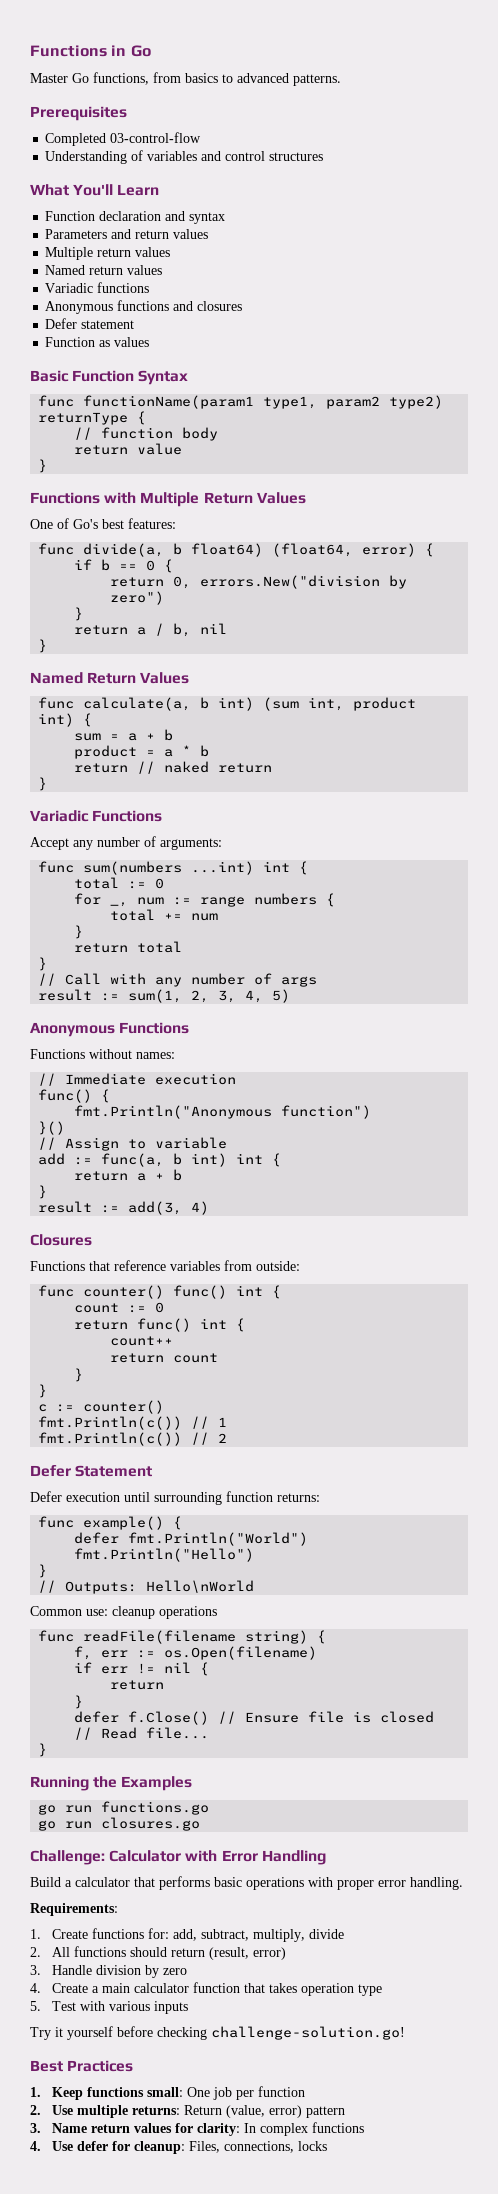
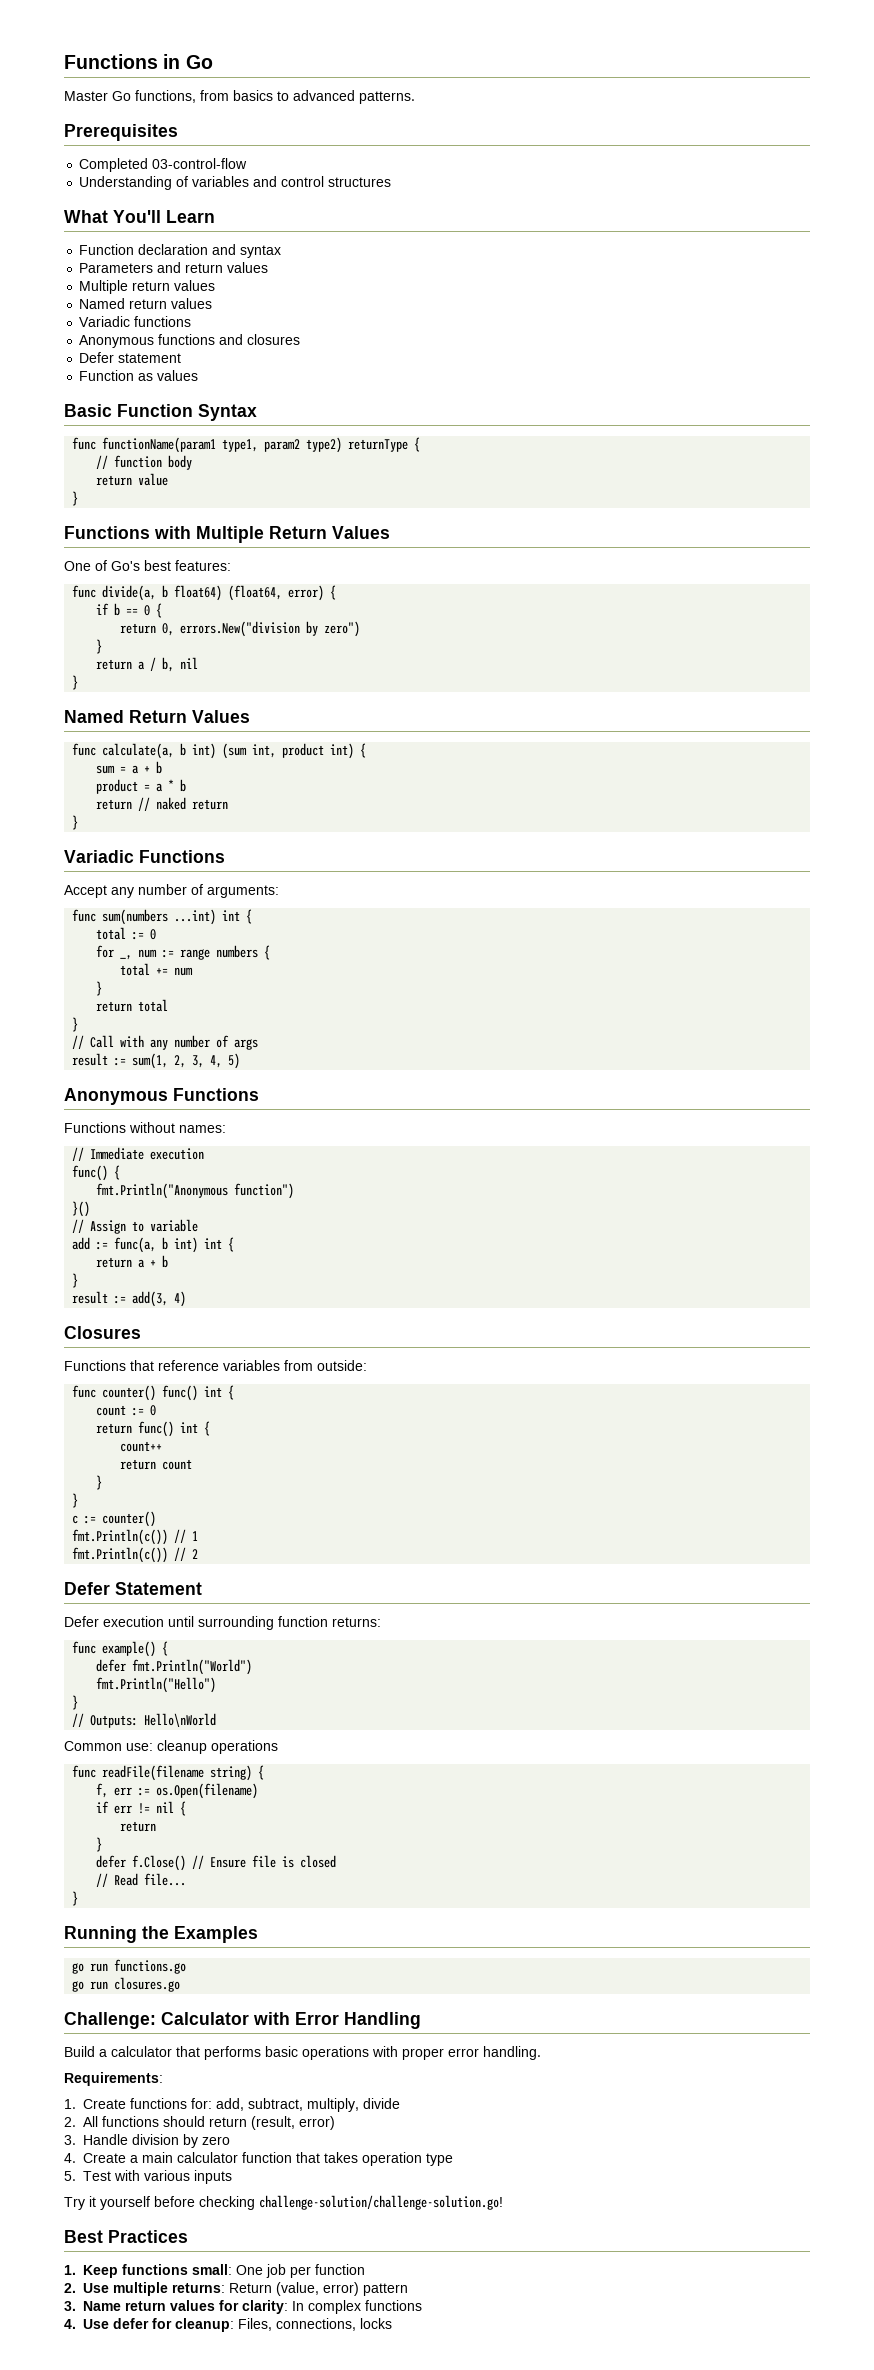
- Try it yourself before checking challenge-solution.go!
+ Try it yourself before checking challenge-solution/challenge-solution.go!

